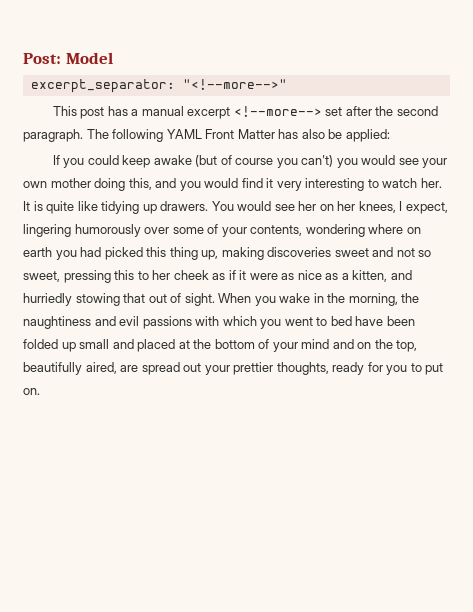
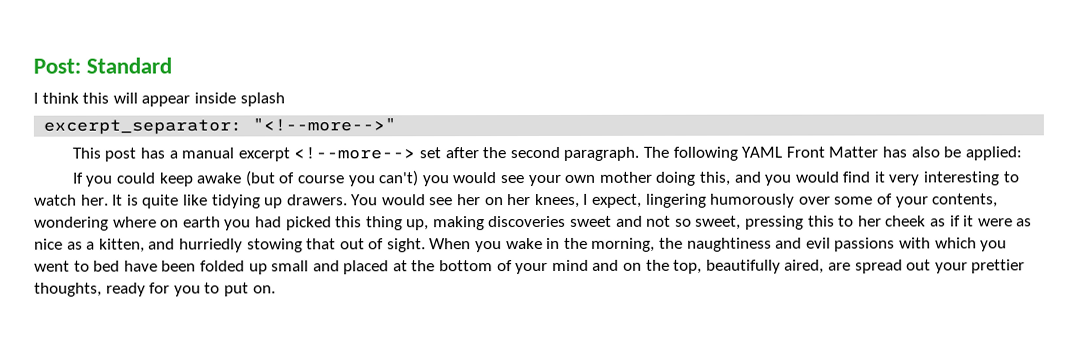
- Post: Model
+ Post: Standard
+ I think this will appear inside splash

